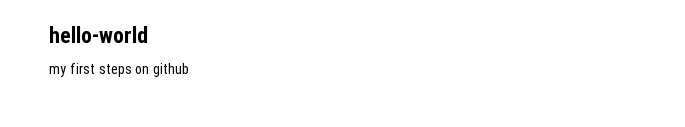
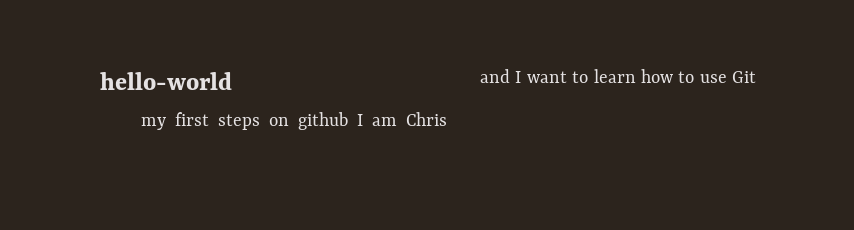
- my first steps on github
+ my first steps on github I am Chris and I want to learn how to use Git

